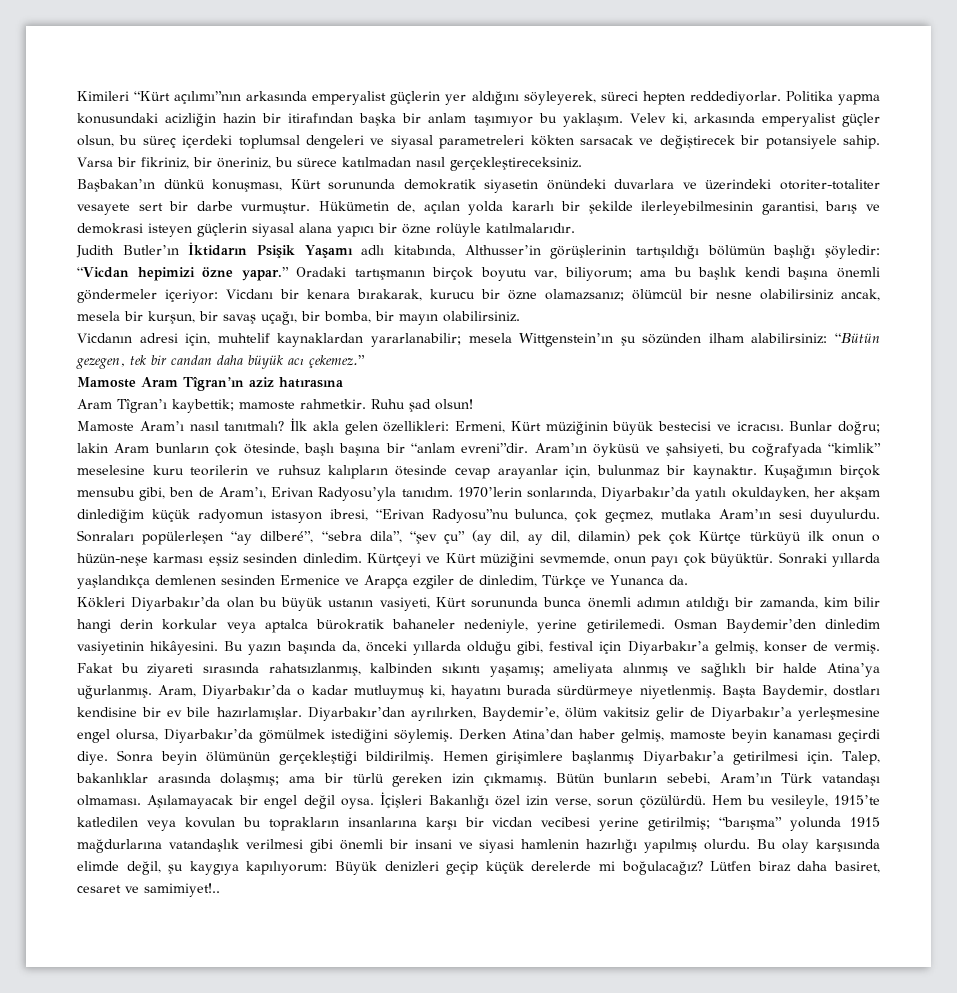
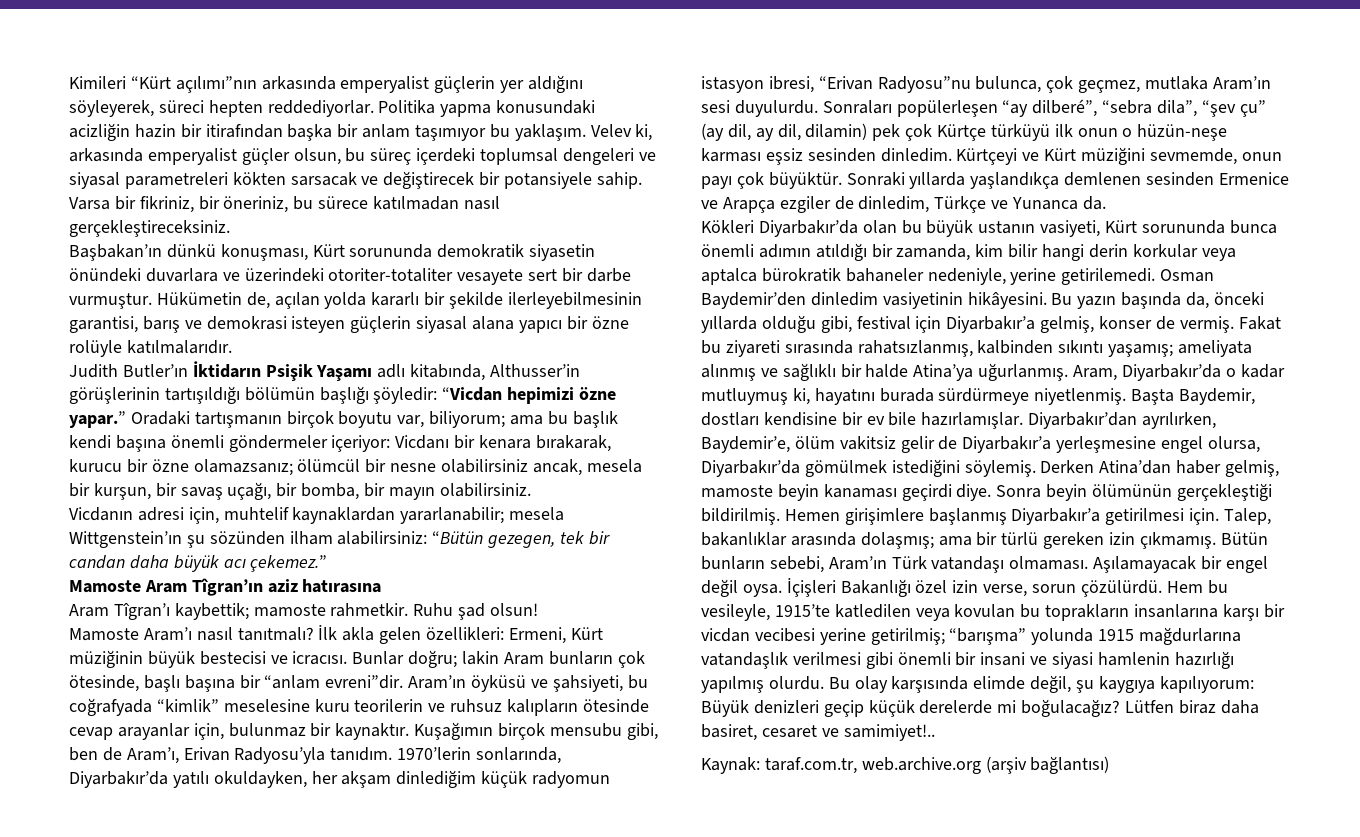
+ Kaynak: taraf.com.tr, web.archive.org (arşiv bağlantısı)

